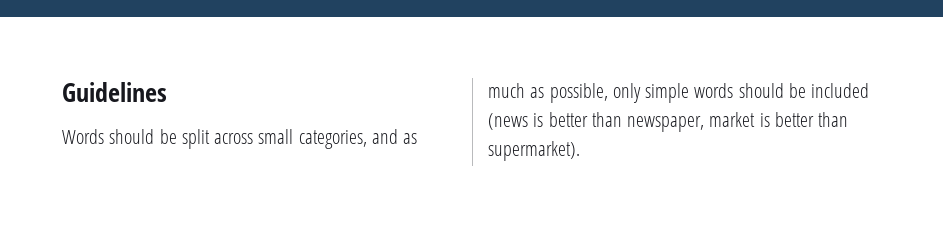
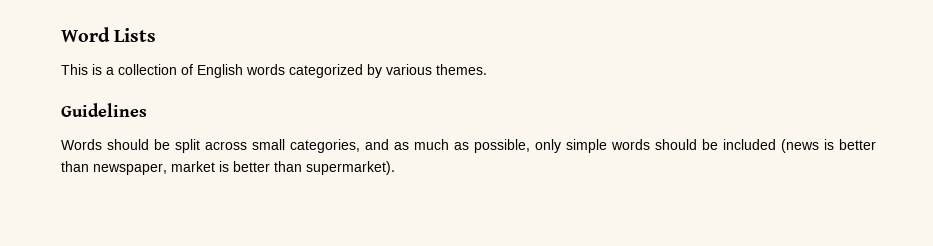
+ Word Lists
+ This is a collection of English words categorized by various themes.

